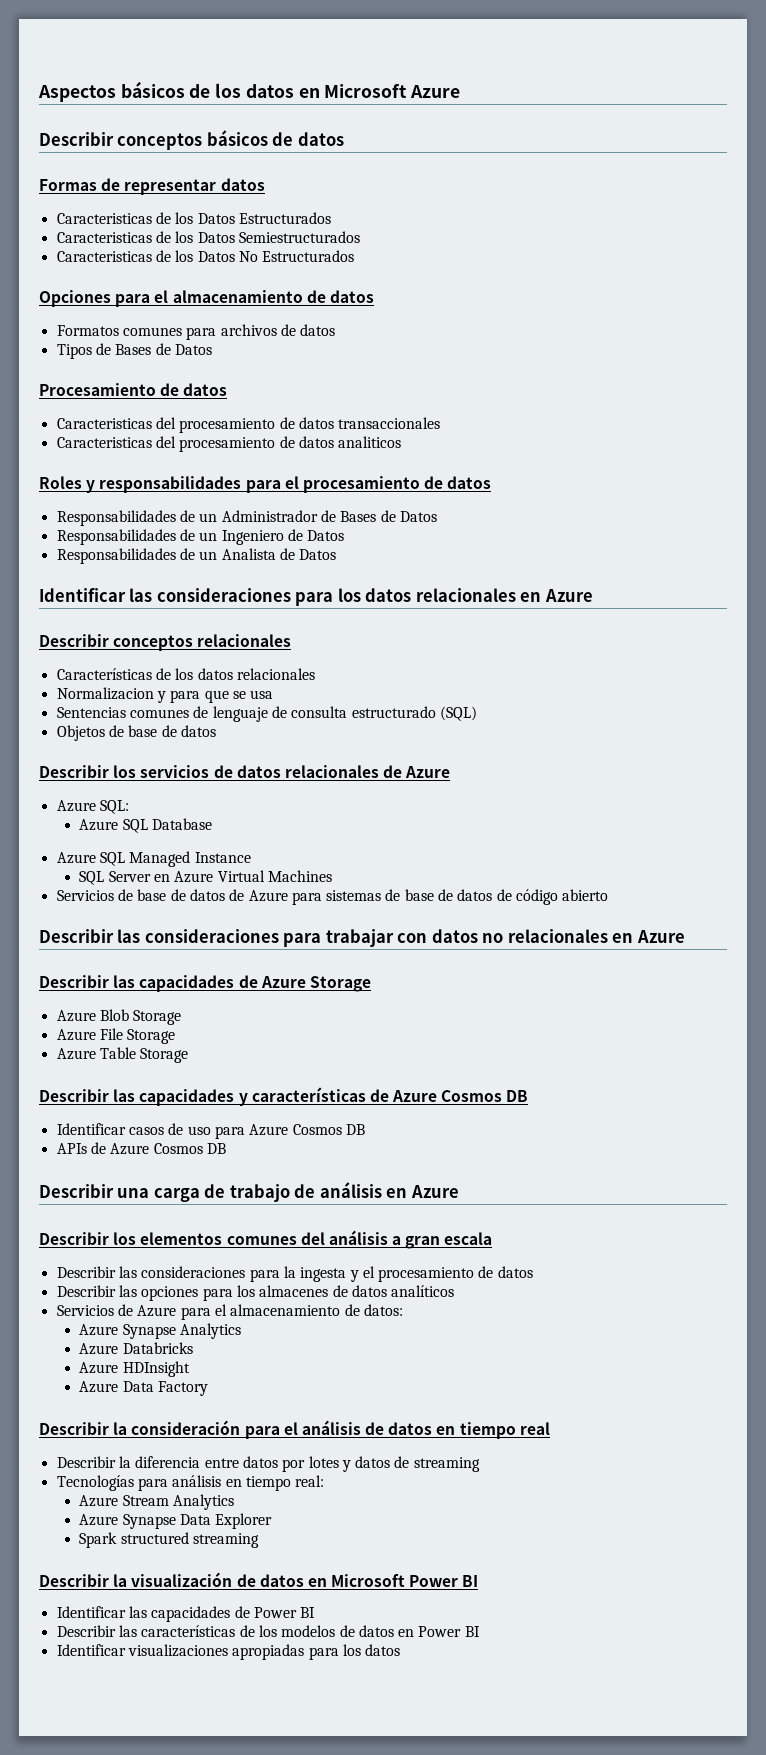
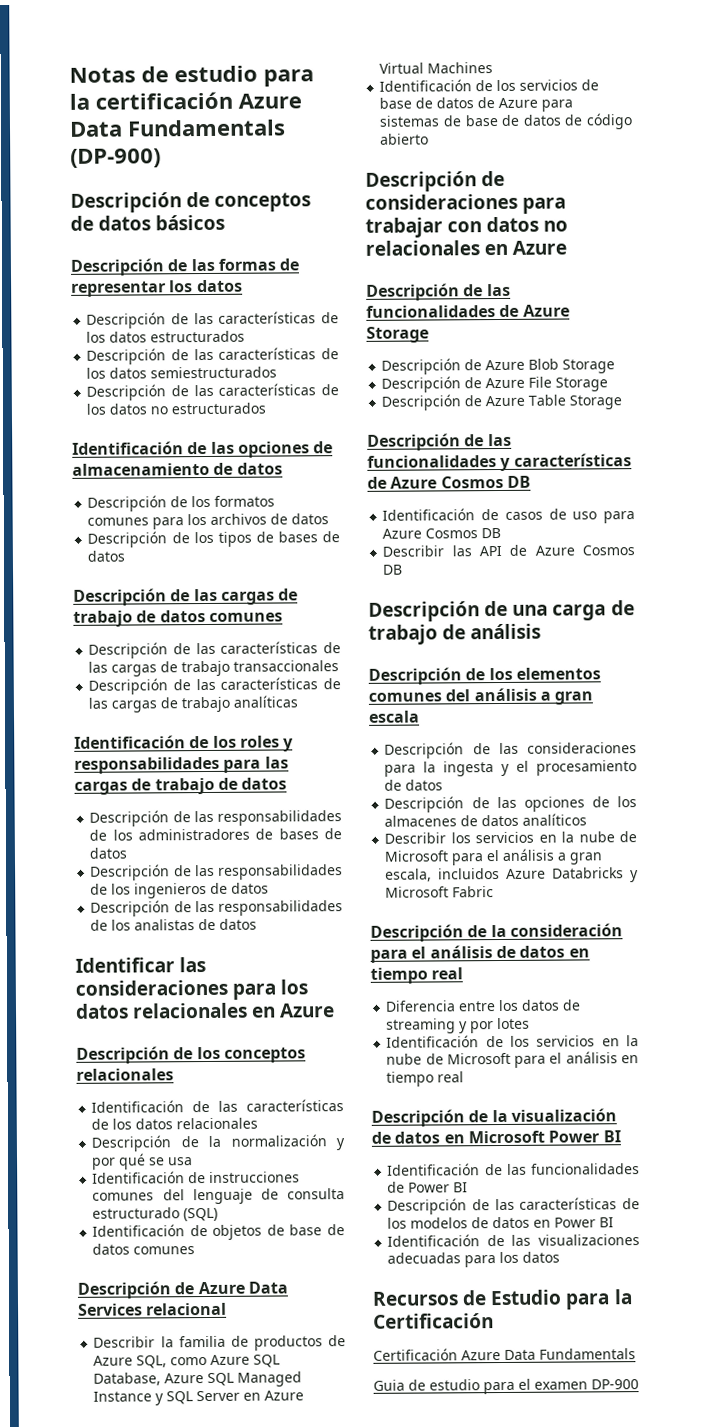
- Aspectos básicos de los datos en Microsoft Azure
- Describir conceptos básicos de datos
- Formas de representar datos
- Caracteristicas de los Datos Estructurados
- Caracteristicas de los Datos Semiestructurados
- Caracteristicas de los Datos No Estructurados
- Opciones para el almacenamiento de datos
+ Notas de estudio para la certificación Azure Data Fundamentals (DP-900)
+ Descripción de conceptos de datos básicos
+ Descripción de las formas de representar los datos
+ Descripción de las características de los datos estructurados
+ Descripción de las características de los datos semiestructurados
+ Descripción de las características de los datos no estructurados
+ Identificación de las opciones de almacenamiento de datos
- Formatos comunes para archivos de datos
+ Descripción de los formatos comunes para los archivos de datos
- Tipos de Bases de Datos
- Procesamiento de datos
- Caracteristicas del procesamiento de datos transaccionales
- Caracteristicas del procesamiento de datos analiticos
- Roles y responsabilidades para el procesamiento de datos
- Responsabilidades de un Administrador de Bases de Datos
- Responsabilidades de un Ingeniero de Datos
- Responsabilidades de un Analista de Datos
+ Descripción de los tipos de bases de datos
+ Descripción de las cargas de trabajo de datos comunes
+ Descripción de las características de las cargas de trabajo transaccionales
+ Descripción de las características de las cargas de trabajo analíticas
+ Identificación de los roles y responsabilidades para las cargas de trabajo de datos
+ Descripción de las responsabilidades de los administradores de bases de datos
+ Descripción de las responsabilidades de los ingenieros de datos
+ Descripción de las responsabilidades de los analistas de datos
- Describir conceptos relacionales
+ Descripción de los conceptos relacionales
- Características de los datos relacionales
+ Identificación de las características de los datos relacionales
- Normalizacion y para que se usa
- Sentencias comunes de lenguaje de consulta estructurado (SQL)
+ Descripción de la normalización y por qué se usa
+ Identificación de instrucciones comunes del lenguaje de consulta estructurado (SQL)
- Objetos de base de datos
- Describir los servicios de datos relacionales de Azure
- Azure SQL:
- Azure SQL Database
- Azure SQL Managed Instance
- SQL Server en Azure Virtual Machines
+ Identificación de objetos de base de datos comunes
+ Descripción de Azure Data Services relacional
+ Describir la familia de productos de Azure SQL, como Azure SQL Database, Azure SQL Managed Instance y SQL Server en Azure Virtual Machines
- Servicios de base de datos de Azure para sistemas de base de datos de código abierto
+ Identificación de los servicios de base de datos de Azure para sistemas de base de datos de código abierto
- Describir las consideraciones para trabajar con datos no relacionales en Azure
+ Descripción de consideraciones para trabajar con datos no relacionales en Azure
- Describir las capacidades de Azure Storage
+ Descripción de las funcionalidades de Azure Storage
- Azure Blob Storage
+ Descripción de Azure Blob Storage
- Azure File Storage
+ Descripción de Azure File Storage
- Azure Table Storage
+ Descripción de Azure Table Storage
- Describir las capacidades y características de Azure Cosmos DB
+ Descripción de las funcionalidades y características de Azure Cosmos DB
- Identificar casos de uso para Azure Cosmos DB
+ Identificación de casos de uso para Azure Cosmos DB
- APIs de Azure Cosmos DB
- Describir una carga de trabajo de análisis en Azure
- Describir los elementos comunes del análisis a gran escala
+ Describir las API de Azure Cosmos DB
+ Descripción de una carga de trabajo de análisis
+ Descripción de los elementos comunes del análisis a gran escala
- Describir las consideraciones para la ingesta y el procesamiento de datos
+ Descripción de las consideraciones para la ingesta y el procesamiento de datos
- Describir las opciones para los almacenes de datos analíticos
+ Descripción de las opciones de los almacenes de datos analíticos
- Servicios de Azure para el almacenamiento de datos:
- Azure Synapse Analytics
- Azure Databricks
- Azure HDInsight
- Azure Data Factory
- Describir la consideración para el análisis de datos en tiempo real
+ Describir los servicios en la nube de Microsoft para el análisis a gran escala, incluidos Azure Databricks y Microsoft Fabric
+ Descripción de la consideración para el análisis de datos en tiempo real
- Describir la diferencia entre datos por lotes y datos de streaming
- Tecnologías para análisis en tiempo real:
- Azure Stream Analytics
- Azure Synapse Data Explorer
- Spark structured streaming
- Describir la visualización de datos en Microsoft Power BI
+ Diferencia entre los datos de streaming y por lotes
+ Identificación de los servicios en la nube de Microsoft para el análisis en tiempo real
+ Descripción de la visualización de datos en Microsoft Power BI
- Identificar las capacidades de Power BI
+ Identificación de las funcionalidades de Power BI
- Describir las características de los modelos de datos en Power BI
+ Descripción de las características de los modelos de datos en Power BI
- Identificar visualizaciones apropiadas para los datos
+ Identificación de las visualizaciones adecuadas para los datos
+ Recursos de Estudio para la Certificación
+ Certificación Azure Data Fundamentals
+ Guia de estudio para el examen DP-900

